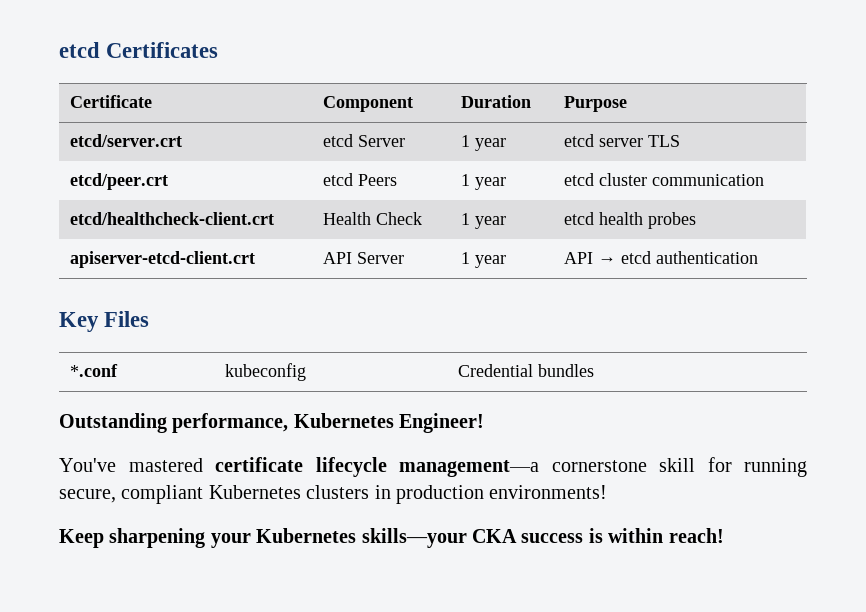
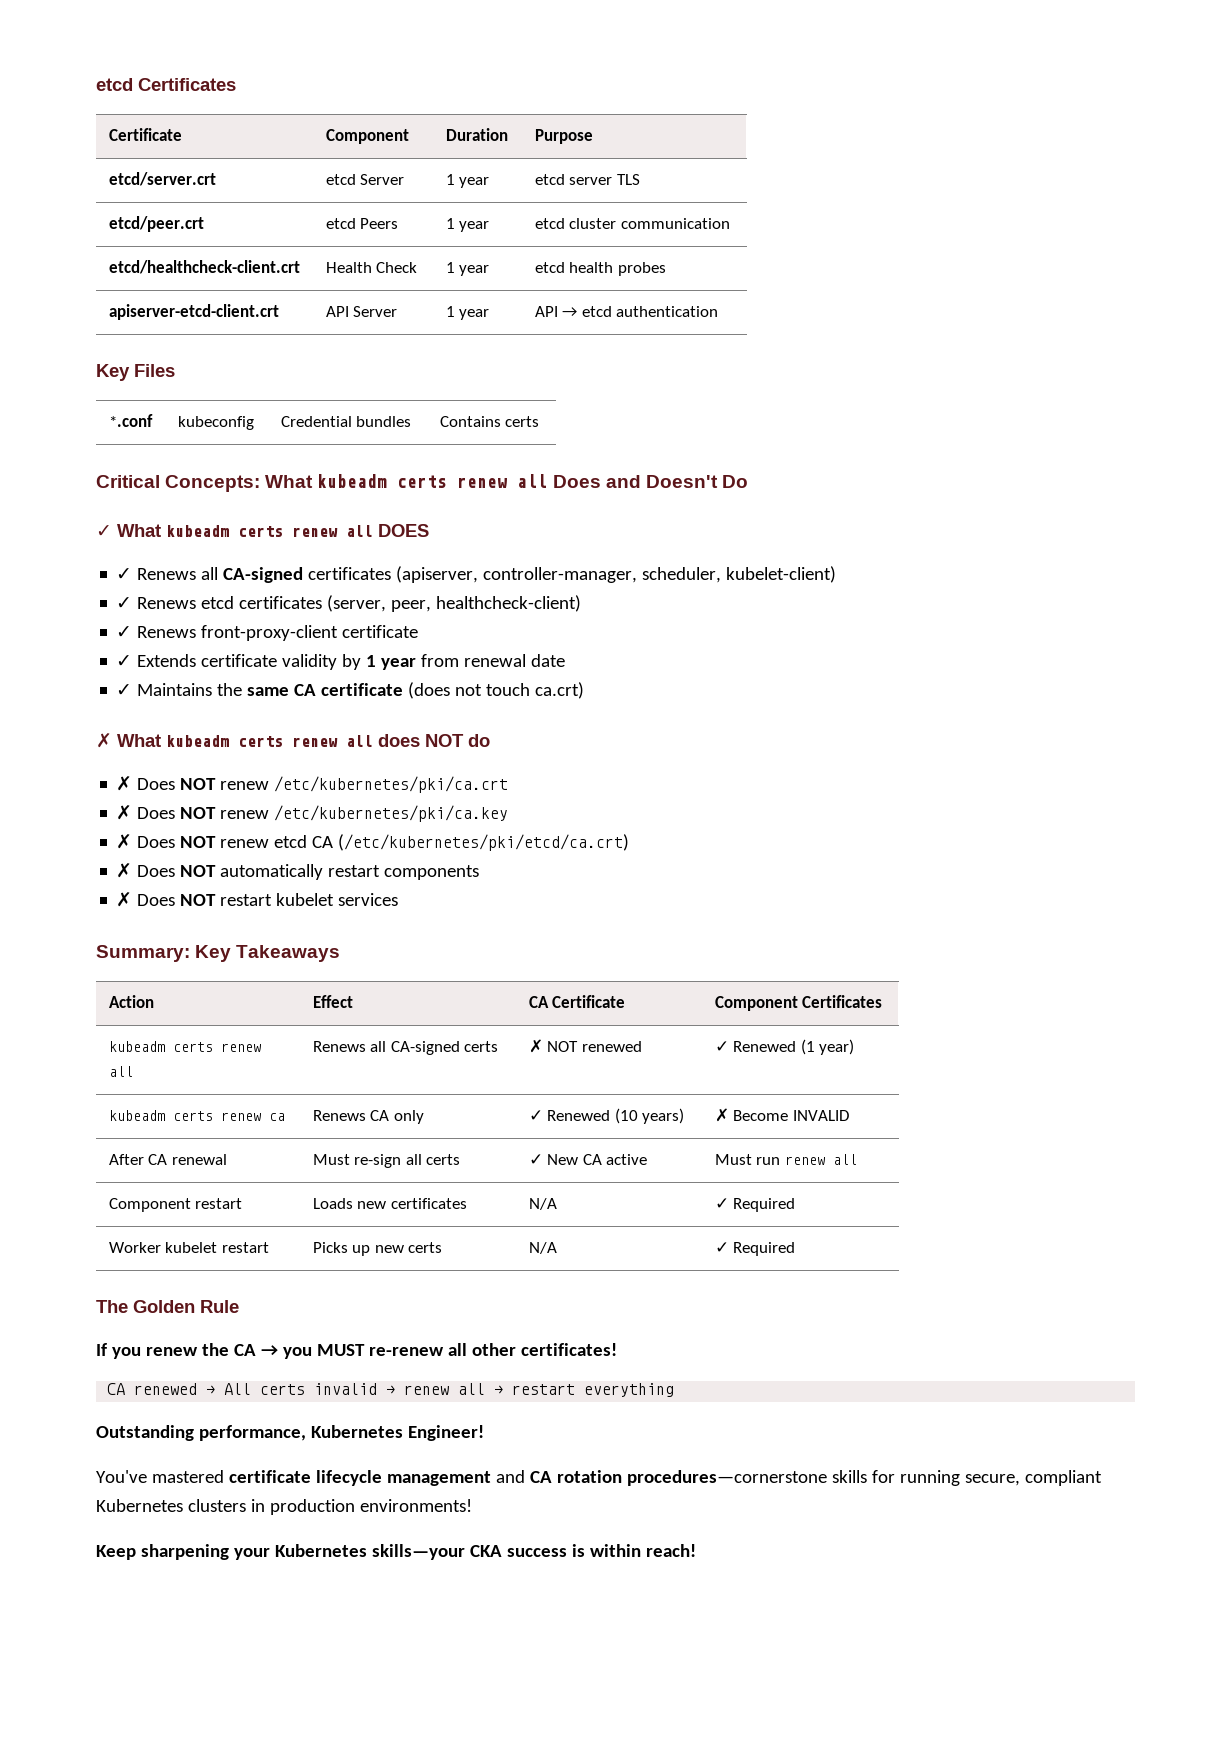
- *.conf | kubeconfig | Credential bundles
+ *.conf | kubeconfig | Credential bundles | Contains certs
+ Critical Concepts: What kubeadm certs renew all Does and Doesn't Do
+ ✓ What kubeadm certs renew all DOES
+ ✓ Renews all CA-signed certificates (apiserver, controller-manager, scheduler, kubelet-client)
+ ✓ Renews etcd certificates (server, peer, healthcheck-client)
+ ✓ Renews front-proxy-client certificate
+ ✓ Extends certificate validity by 1 year from renewal date
+ ✓ Maintains the same CA certificate (does not touch ca.crt)
+ ✗ What kubeadm certs renew all does NOT do
+ ✗ Does NOT renew /etc/kubernetes/pki/ca.crt
+ ✗ Does NOT renew /etc/kubernetes/pki/ca.key
+ ✗ Does NOT renew etcd CA (/etc/kubernetes/pki/etcd/ca.crt)
+ ✗ Does NOT automatically restart components
+ ✗ Does NOT restart kubelet services
+ Summary: Key Takeaways
+ Action | Effect | CA Certificate | Component Certificates
+ kubeadm certs renew all | Renews all CA-signed certs | ✗ NOT renewed | ✓ Renewed (1 year)
+ kubeadm certs renew ca | Renews CA only | ✓ Renewed (10 years) | ✗ Become INVALID
+ After CA renewal | Must re-sign all certs | ✓ New CA active | Must run renew all
+ Component restart | Loads new certificates | N/A | ✓ Required
+ Worker kubelet restart | Picks up new certs | N/A | ✓ Required
+ The Golden Rule
+ If you renew the CA → you MUST re-renew all other certificates!
+ CA renewed → All certs invalid → renew all → restart everything
- You've mastered certificate lifecycle management—a cornerstone skill for running secure, compliant Kubernetes clusters in production environments!
+ You've mastered certificate lifecycle management and CA rotation procedures—cornerstone skills for running secure, compliant Kubernetes clusters in production environments!

